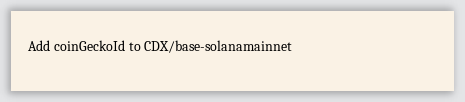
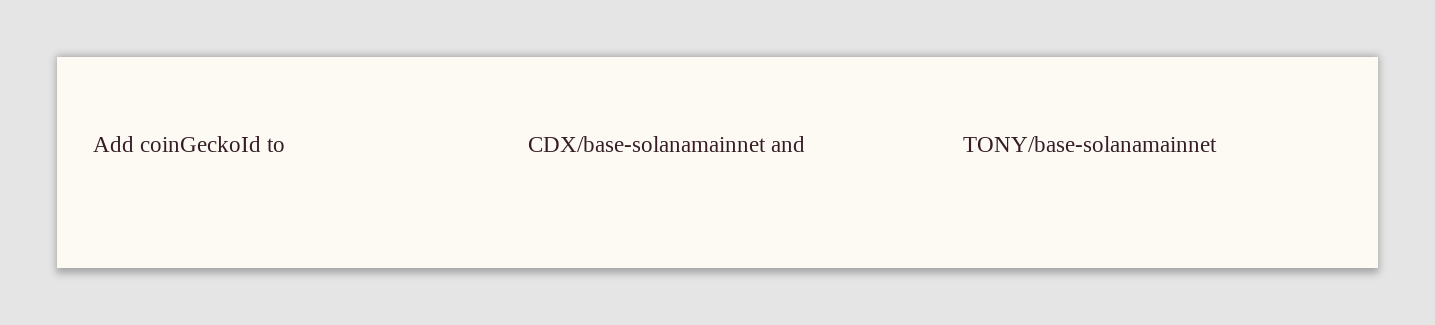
- Add coinGeckoId to CDX/base-solanamainnet
+ Add coinGeckoId to CDX/base-solanamainnet and TONY/base-solanamainnet

